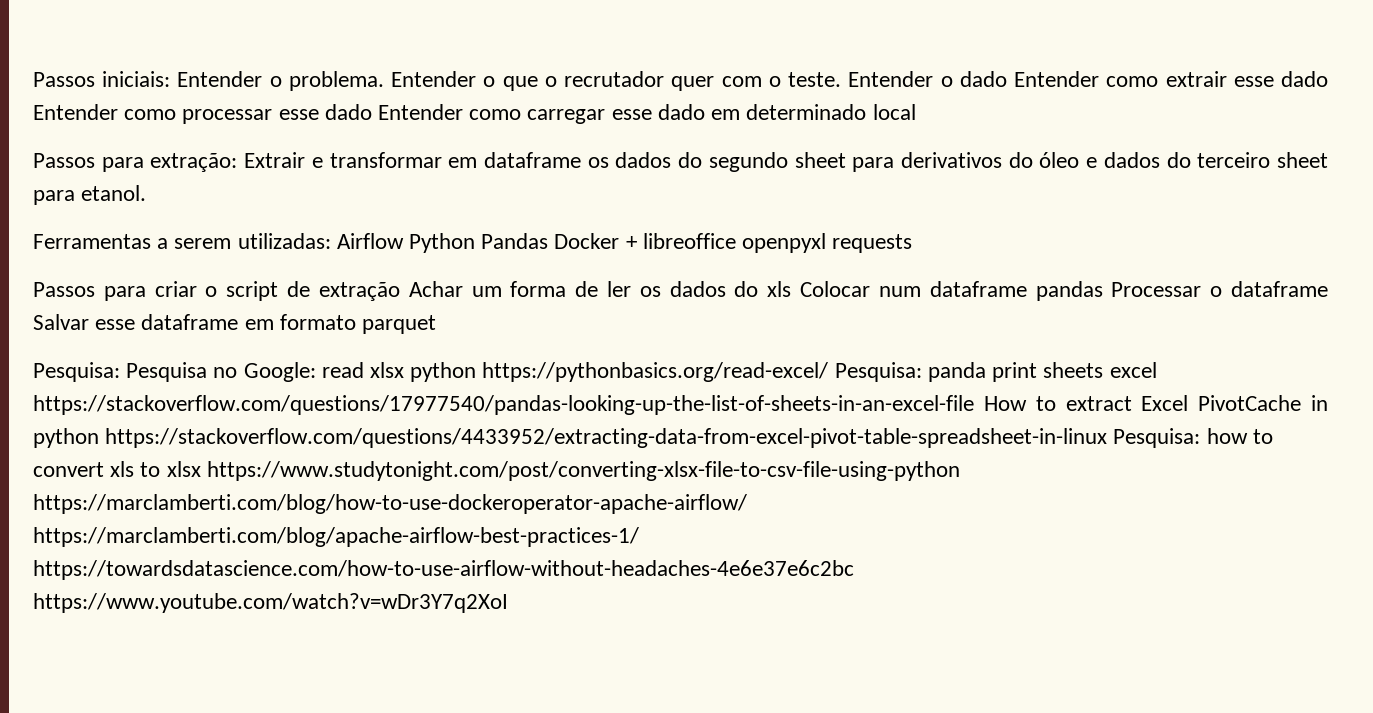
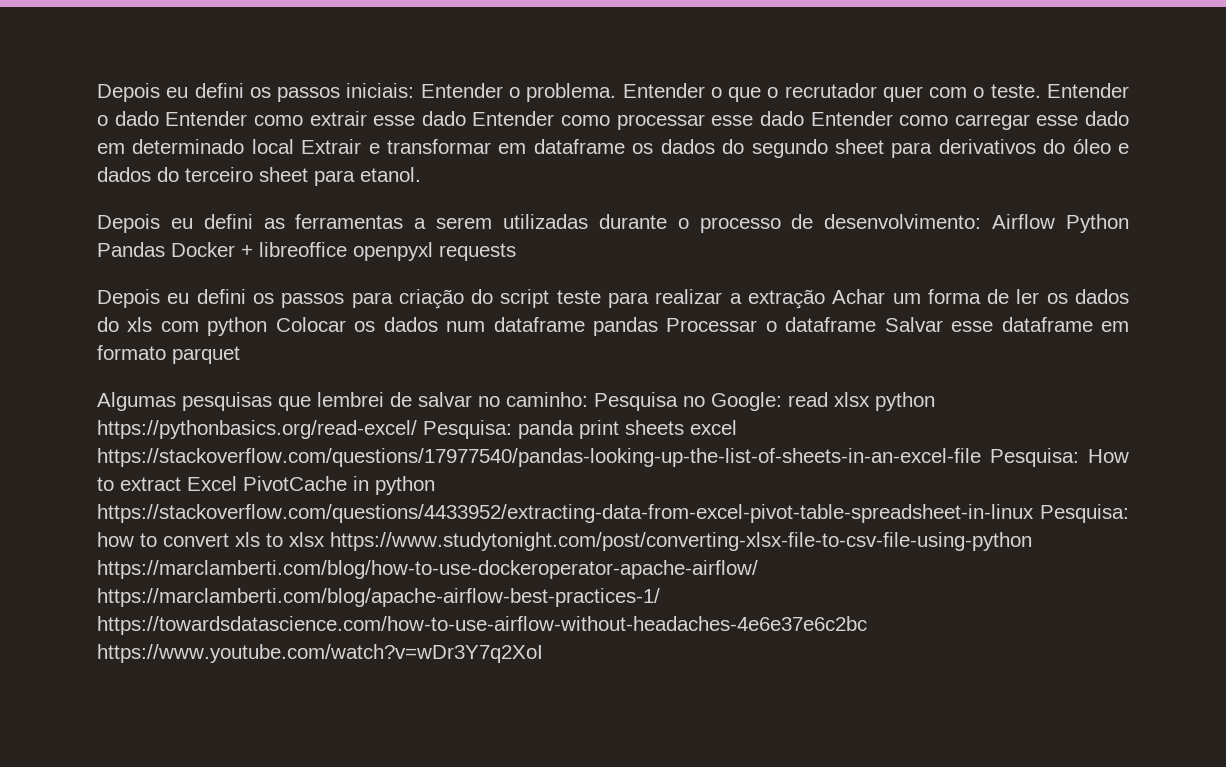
- Passos iniciais: Entender o problema.
+ Depois eu defini os passos iniciais: Entender o problema.
- Entender o dado Entender como extrair esse dado Entender como processar esse dado Entender como carregar esse dado em determinado local
- Passos para extração: Extrair e transformar em dataframe os dados do segundo sheet para derivativos do óleo e dados do terceiro sheet para etanol.
+ Entender o dado Entender como extrair esse dado Entender como processar esse dado Entender como carregar esse dado em determinado local Extrair e transformar em dataframe os dados do segundo sheet para derivativos do óleo e dados do terceiro sheet para etanol.
- Ferramentas a serem utilizadas: Airflow Python Pandas Docker + libreoffice openpyxl requests
+ Depois eu defini as ferramentas a serem utilizadas durante o processo de desenvolvimento: Airflow Python Pandas Docker + libreoffice openpyxl requests
- Passos para criar o script de extração Achar um forma de ler os dados do xls Colocar num dataframe pandas Processar o dataframe Salvar esse dataframe em formato parquet
+ Depois eu defini os passos para criação do script teste para realizar a extração Achar um forma de ler os dados do xls com python Colocar os dados num dataframe pandas Processar o dataframe Salvar esse dataframe em formato parquet
- Pesquisa: Pesquisa no Google: read xlsx python https://pythonbasics.org/read-excel/ Pesquisa: panda print sheets excel https://stackoverflow.com/questions/17977540/pandas-looking-up-the-list-of-sheets-in-an-excel-file How to extract Excel PivotCache in python https://stackoverflow.com/questions/4433952/extracting-data-from-excel-pivot-table-spreadsheet-in-linux Pesquisa: how to convert xls to xlsx https://www.studytonight.com/post/converting-xlsx-file-to-csv-file-using-python https://marclamberti.com/blog/how-to-use-dockeroperator-apache-airflow/ https://marclamberti.com/blog/apache-airflow-best-practices-1/ https://towardsdatascience.com/how-to-use-airflow-without-headaches-4e6e37e6c2bc https://www.youtube.com/watch?v=wDr3Y7q2XoI
+ Algumas pesquisas que lembrei de salvar no caminho: Pesquisa no Google: read xlsx python https://pythonbasics.org/read-excel/ Pesquisa: panda print sheets excel https://stackoverflow.com/questions/17977540/pandas-looking-up-the-list-of-sheets-in-an-excel-file Pesquisa: How to extract Excel PivotCache in python https://stackoverflow.com/questions/4433952/extracting-data-from-excel-pivot-table-spreadsheet-in-linux Pesquisa: how to convert xls to xlsx https://www.studytonight.com/post/converting-xlsx-file-to-csv-file-using-python https://marclamberti.com/blog/how-to-use-dockeroperator-apache-airflow/ https://marclamberti.com/blog/apache-airflow-best-practices-1/ https://towardsdatascience.com/how-to-use-airflow-without-headaches-4e6e37e6c2bc https://www.youtube.com/watch?v=wDr3Y7q2XoI

